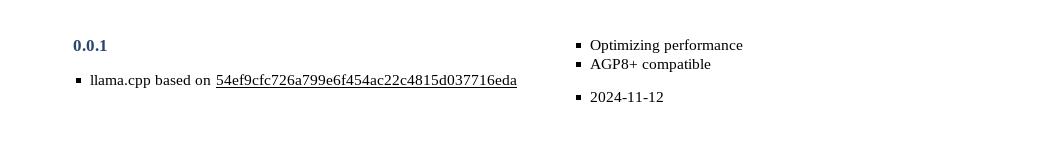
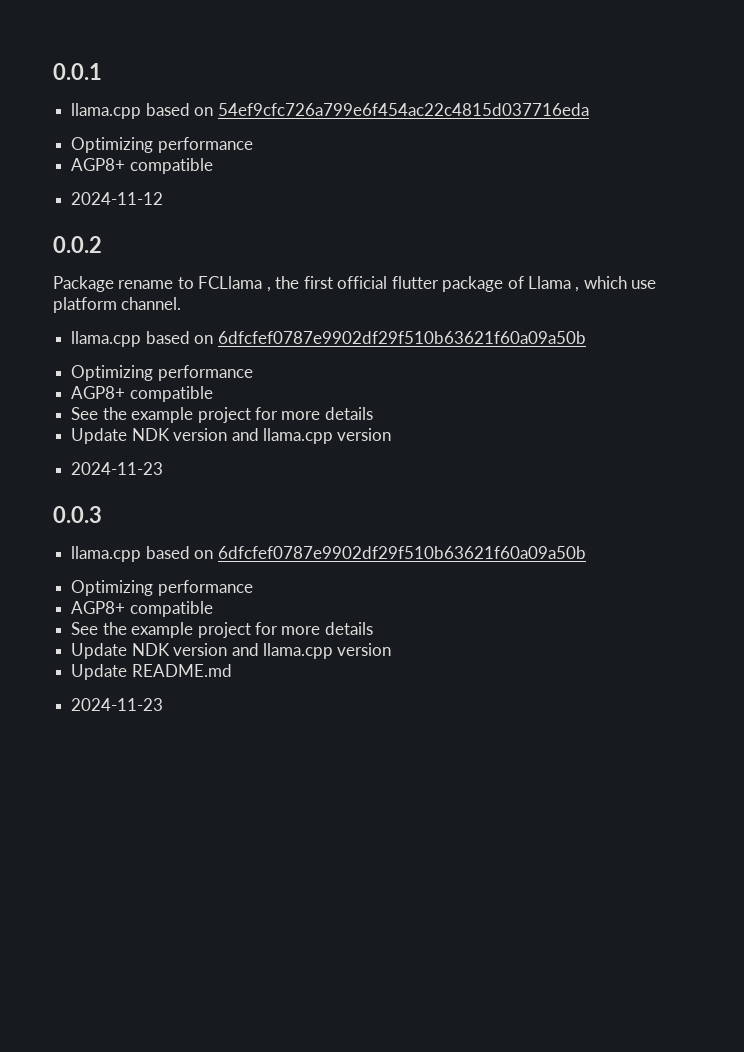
+ 0.0.2
+ Package rename to FCLlama , the first official flutter package of Llama , which use platform channel.
+ llama.cpp based on 6dfcfef0787e9902df29f510b63621f60a09a50b
+ Optimizing performance
+ AGP8+ compatible
+ See the example project for more details
+ Update NDK version and llama.cpp version
+ 2024-11-23
+ 0.0.3
+ llama.cpp based on 6dfcfef0787e9902df29f510b63621f60a09a50b
+ Optimizing performance
+ AGP8+ compatible
+ See the example project for more details
+ Update NDK version and llama.cpp version
+ Update README.md
+ 2024-11-23

